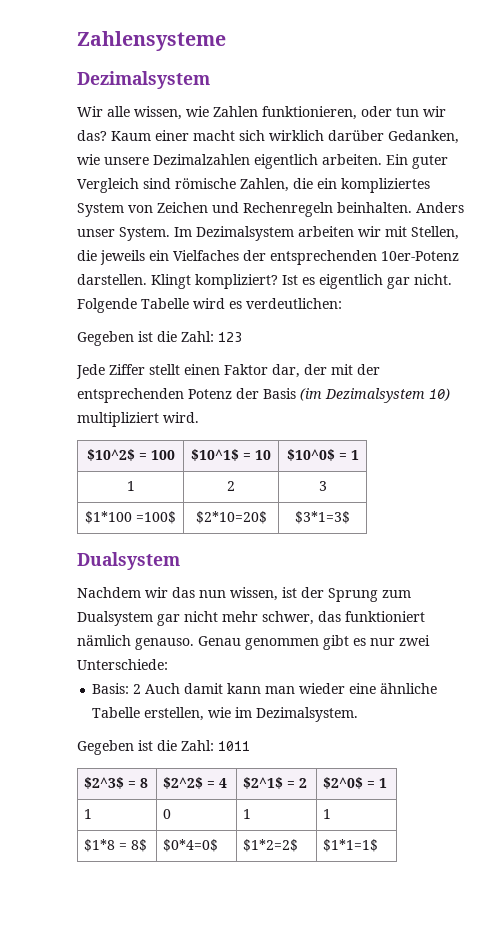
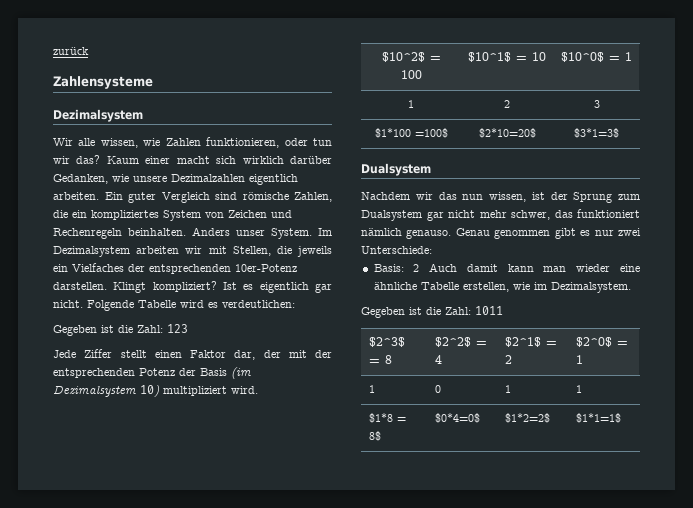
+ zurück

